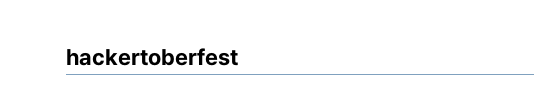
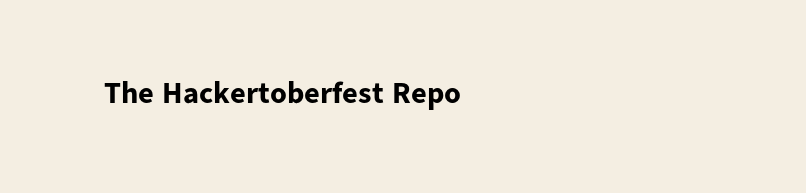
- hackertoberfest
+ The Hackertoberfest Repo

